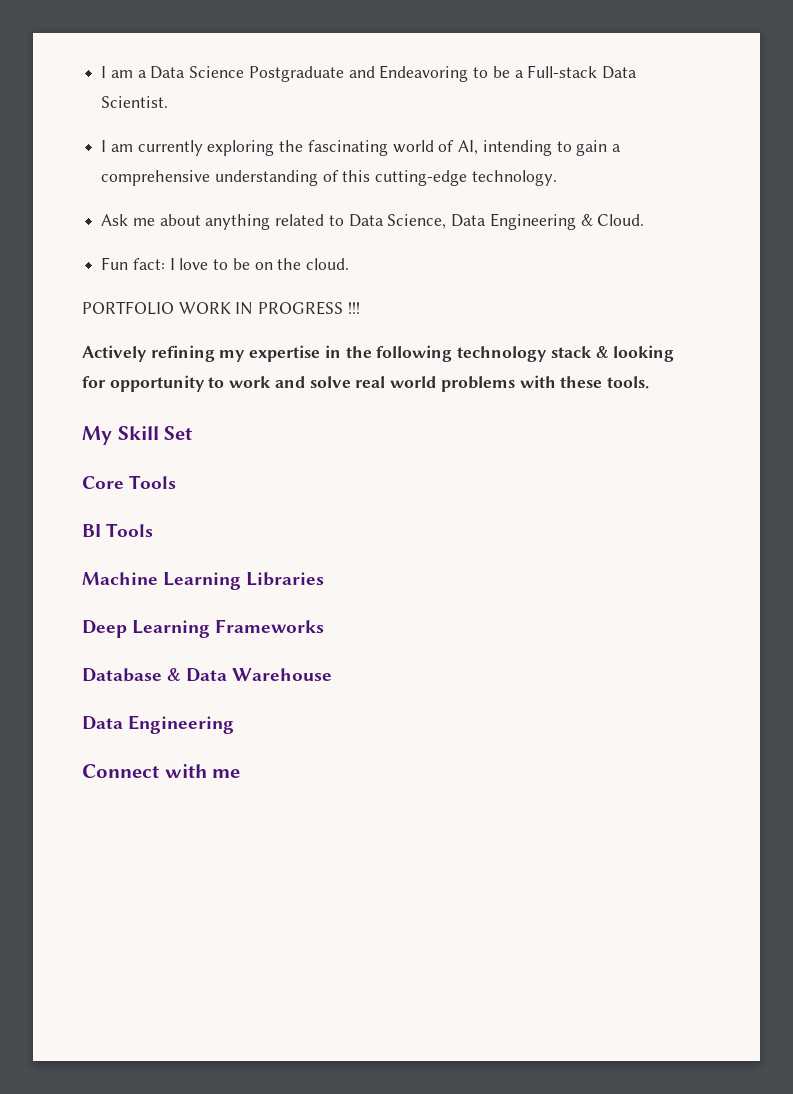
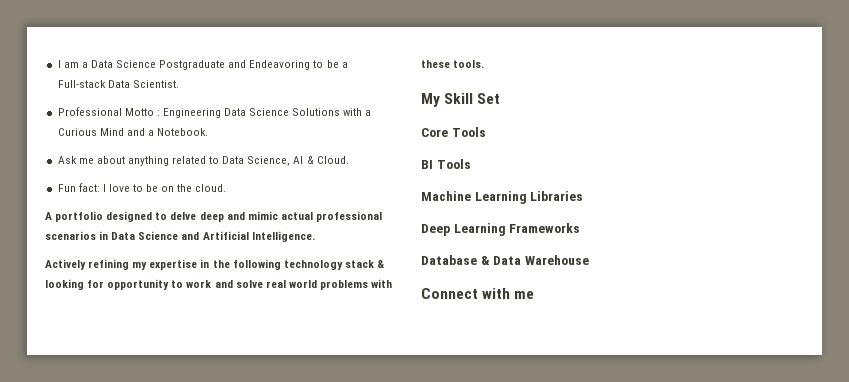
- I am currently exploring the fascinating world of AI, intending to gain a comprehensive understanding of this cutting-edge technology.
+ Professional Motto : Engineering Data Science Solutions with a Curious Mind and a Notebook.
- Ask me about anything related to Data Science, Data Engineering & Cloud.
+ Ask me about anything related to Data Science, AI & Cloud.
- PORTFOLIO WORK IN PROGRESS !!!
+ A portfolio designed to delve deep and mimic actual professional scenarios in Data Science and Artificial Intelligence.
  Database & Data Warehouse
- Data Engineering

